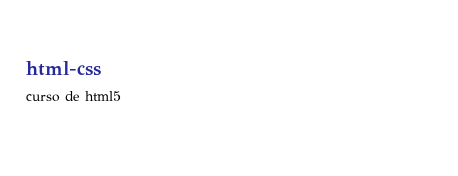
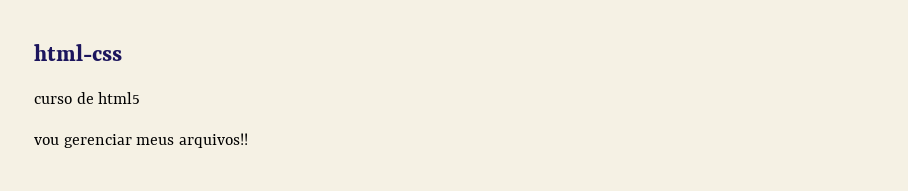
+ vou gerenciar meus arquivos!!

